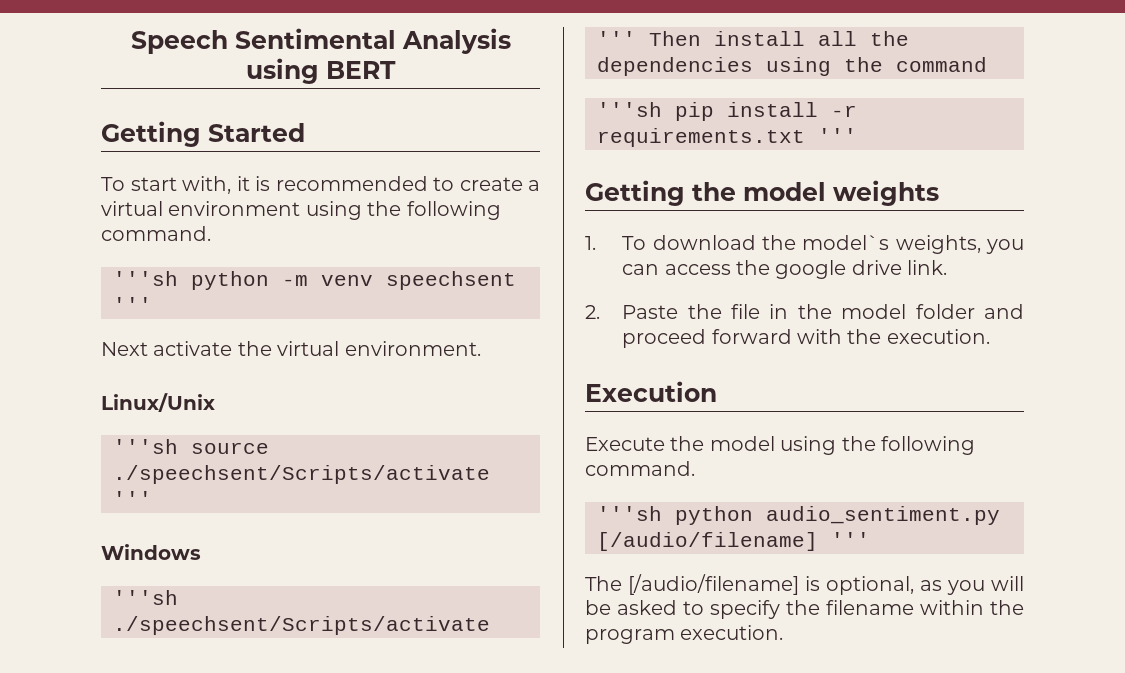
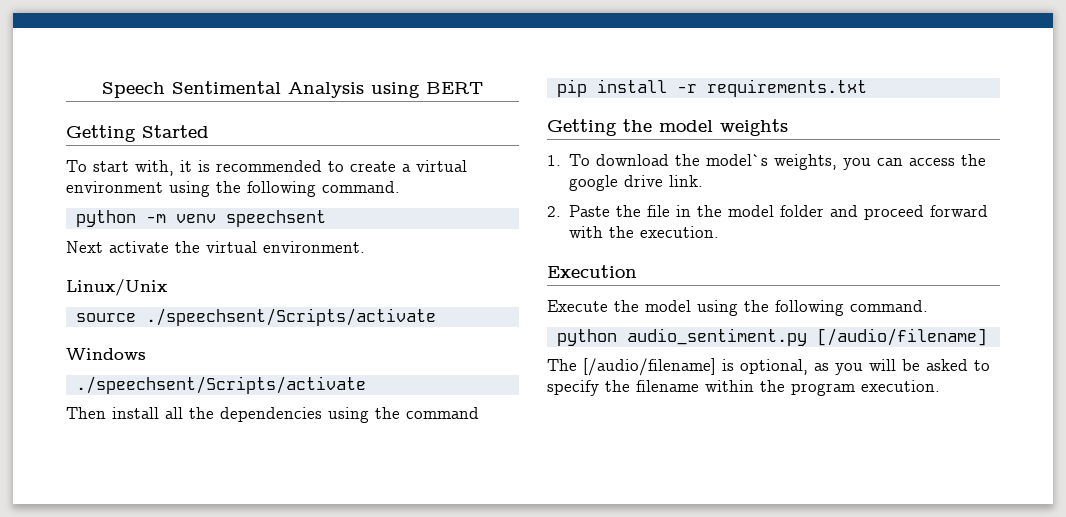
- '''sh python -m venv speechsent '''
+ python -m venv speechsent
- '''sh source ./speechsent/Scripts/activate '''
+ source ./speechsent/Scripts/activate
  Windows
- '''sh ./speechsent/Scripts/activate ''' Then install all the dependencies using the command
+ ./speechsent/Scripts/activate
+ Then install all the dependencies using the command
- '''sh pip install -r requirements.txt '''
+ pip install -r requirements.txt
- '''sh python audio_sentiment.py [/audio/filename] '''
+ python audio_sentiment.py [/audio/filename]

